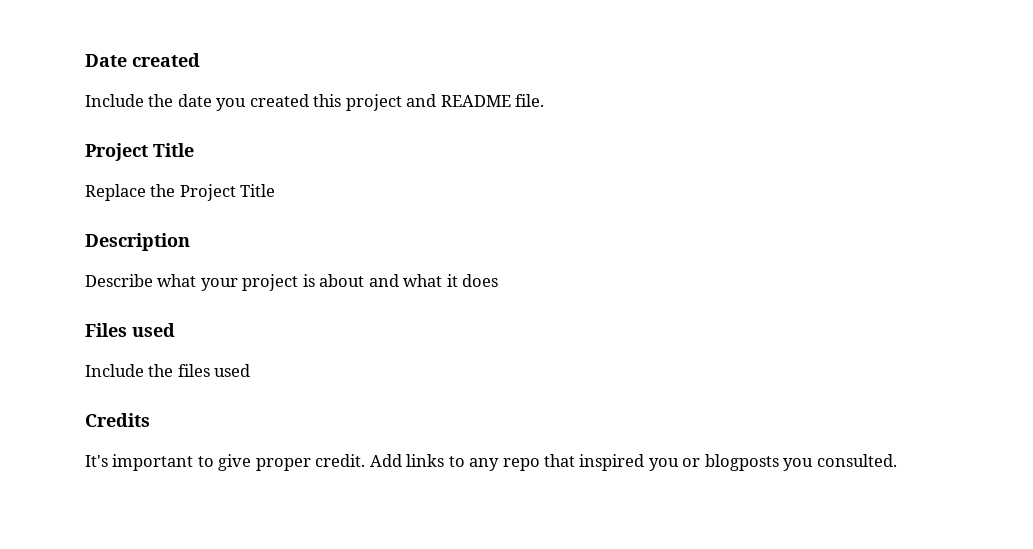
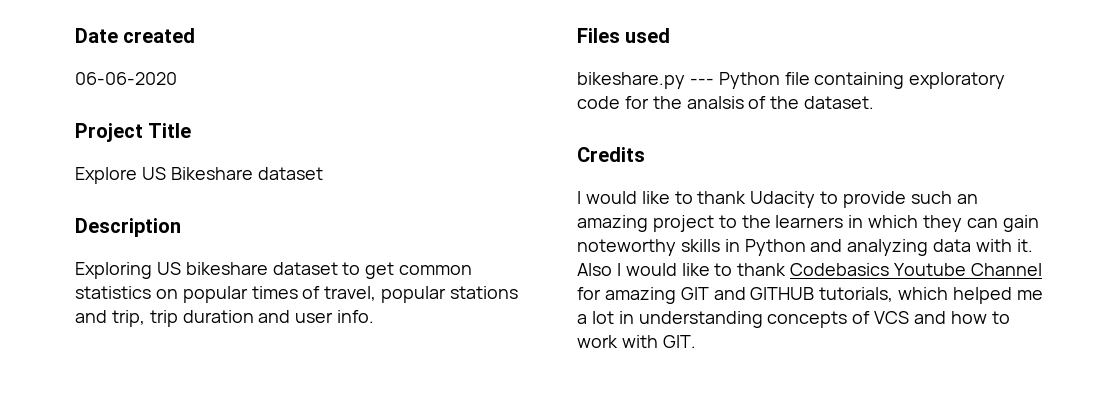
- Include the date you created this project and README file.
+ 06-06-2020
  Project Title
- Replace the Project Title
+ Explore US Bikeshare dataset
  Description
- Describe what your project is about and what it does
+ Exploring US bikeshare dataset to get common statistics on popular times of travel, popular stations and trip, trip duration and user info.
  Files used
- Include the files used
+ bikeshare.py --- Python file containing exploratory code for the analsis of the dataset.
  Credits
- It's important to give proper credit. Add links to any repo that inspired you or blogposts you consulted.
+ I would like to thank Udacity to provide such an amazing project to the learners in which they can gain noteworthy skills in Python and analyzing data with it. Also I would like to thank Codebasics Youtube Channel for amazing GIT and GITHUB tutorials, which helped me a lot in understanding concepts of VCS and how to work with GIT.

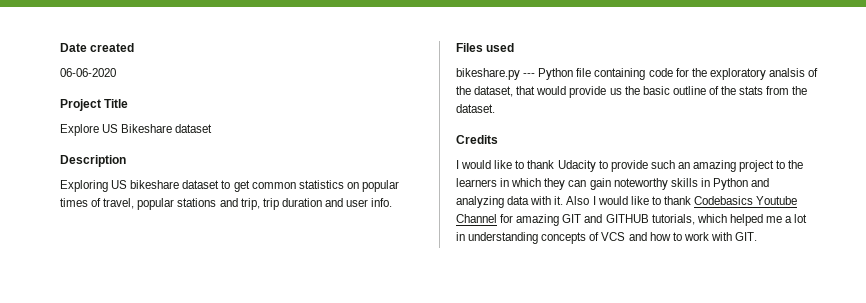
- bikeshare.py --- Python file containing exploratory code for the analsis of the dataset.
+ bikeshare.py --- Python file containing code for the exploratory analsis of the dataset, that would provide us the basic outline of the stats from the dataset.

